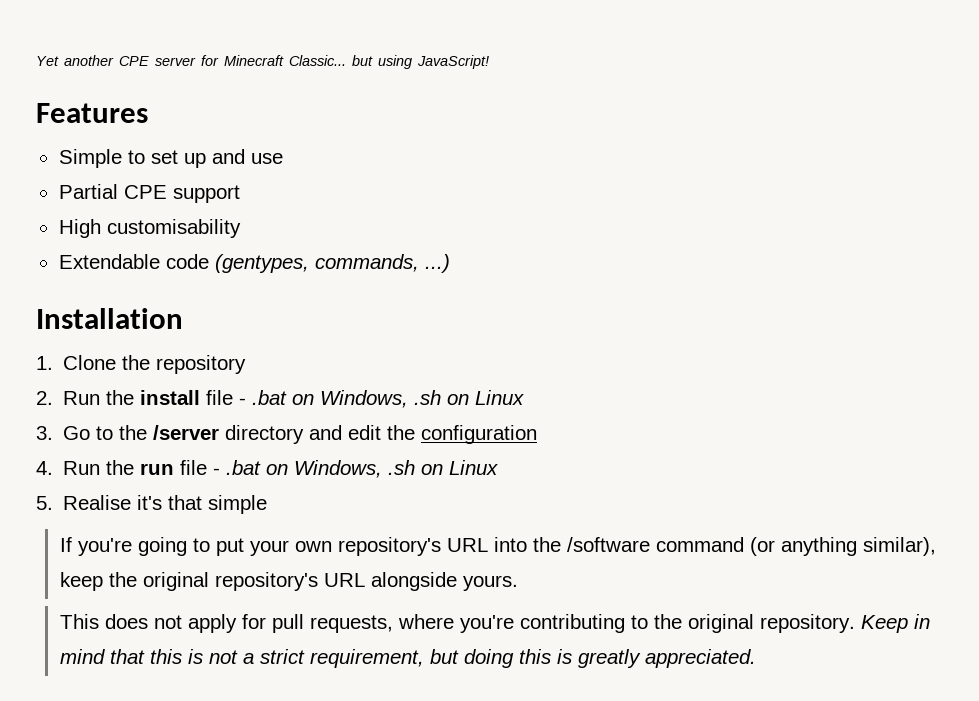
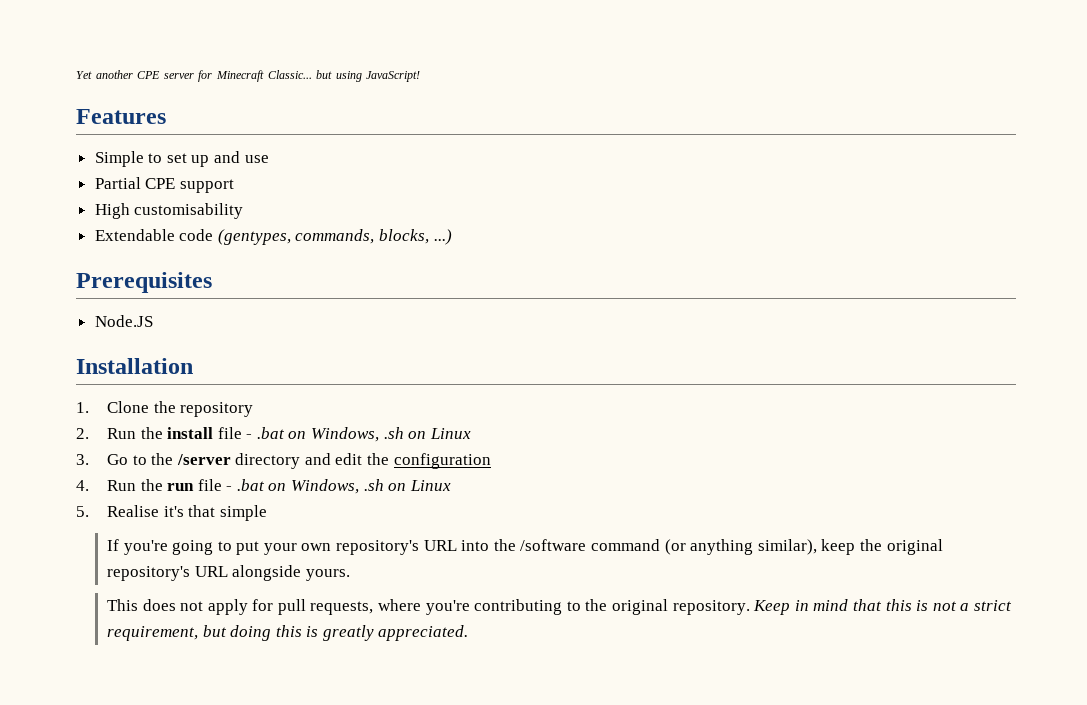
- Extendable code (gentypes, commands, ...)
+ Extendable code (gentypes, commands, blocks, ...)
+ Prerequisites
+ Node.JS

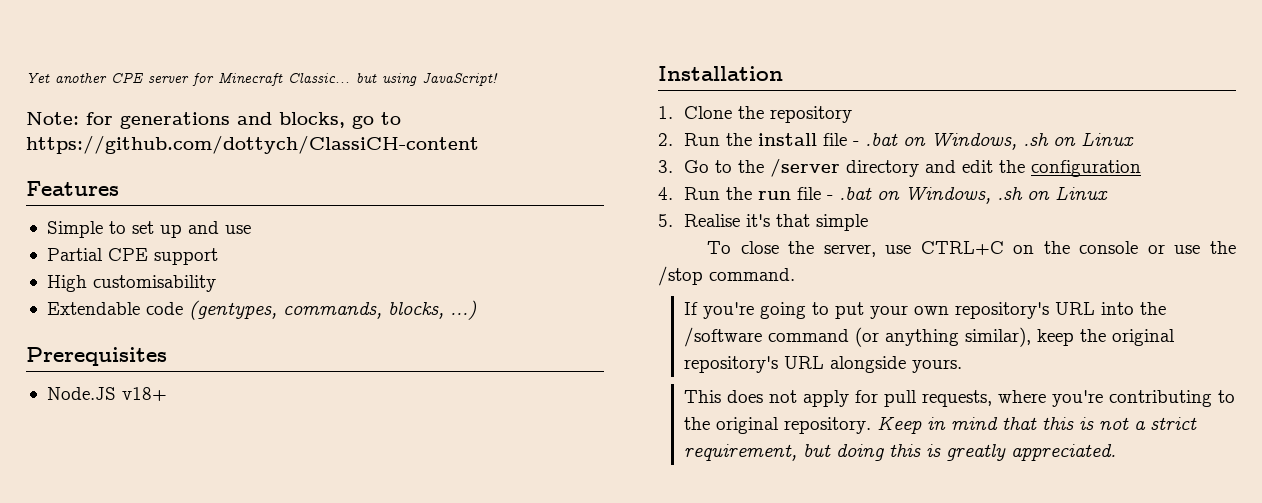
+ Note: for generations and blocks, go to https://github.com/dottych/ClassiCH-content
- Node.JS
+ Node.JS v18+
+ To close the server, use CTRL+C on the console or use the /stop command.

